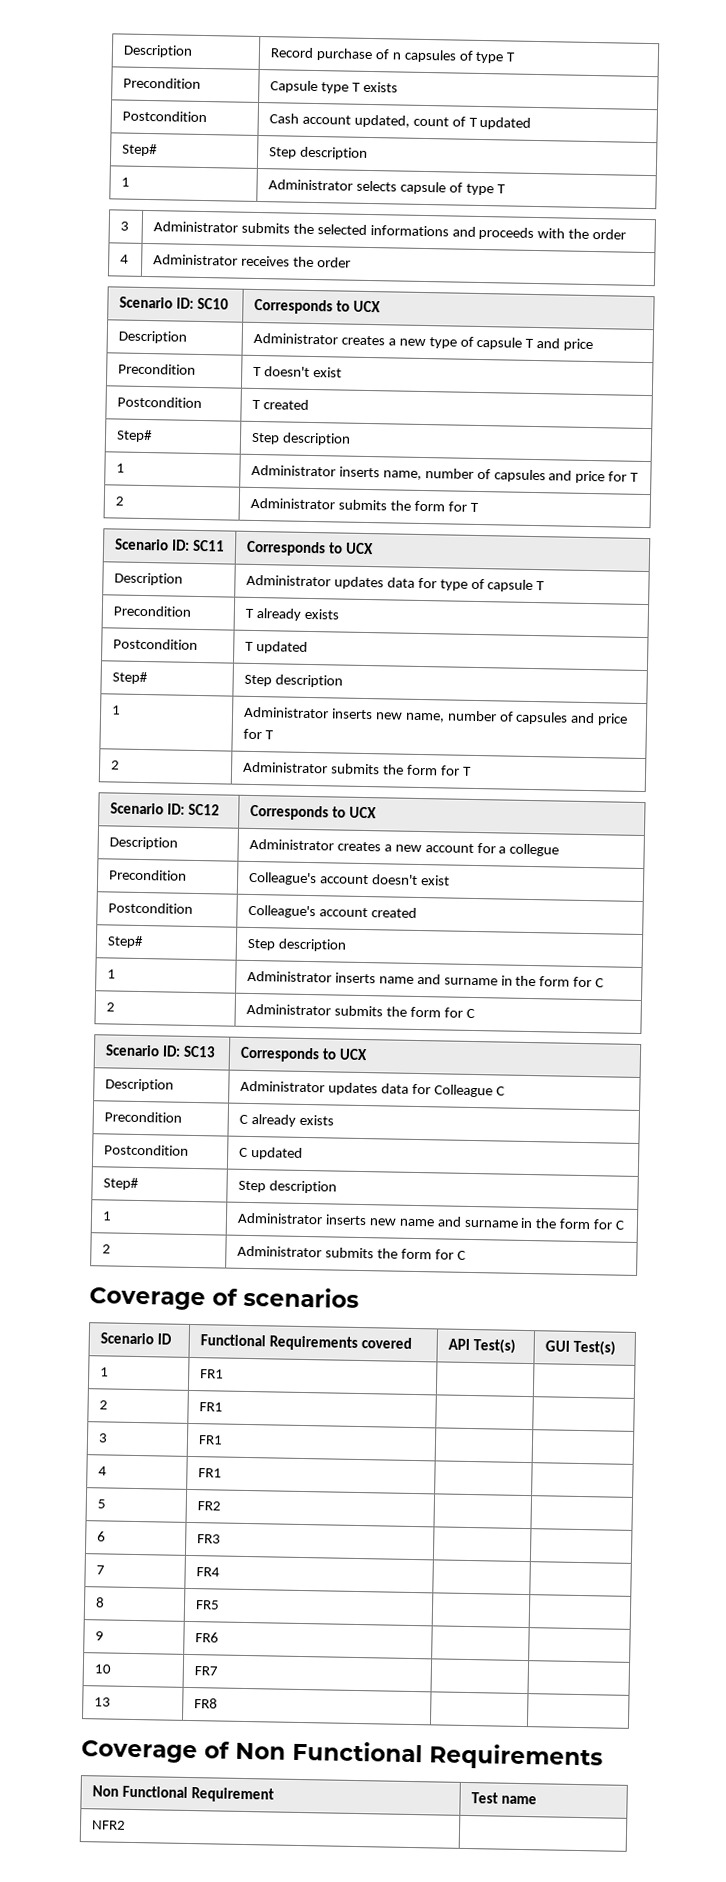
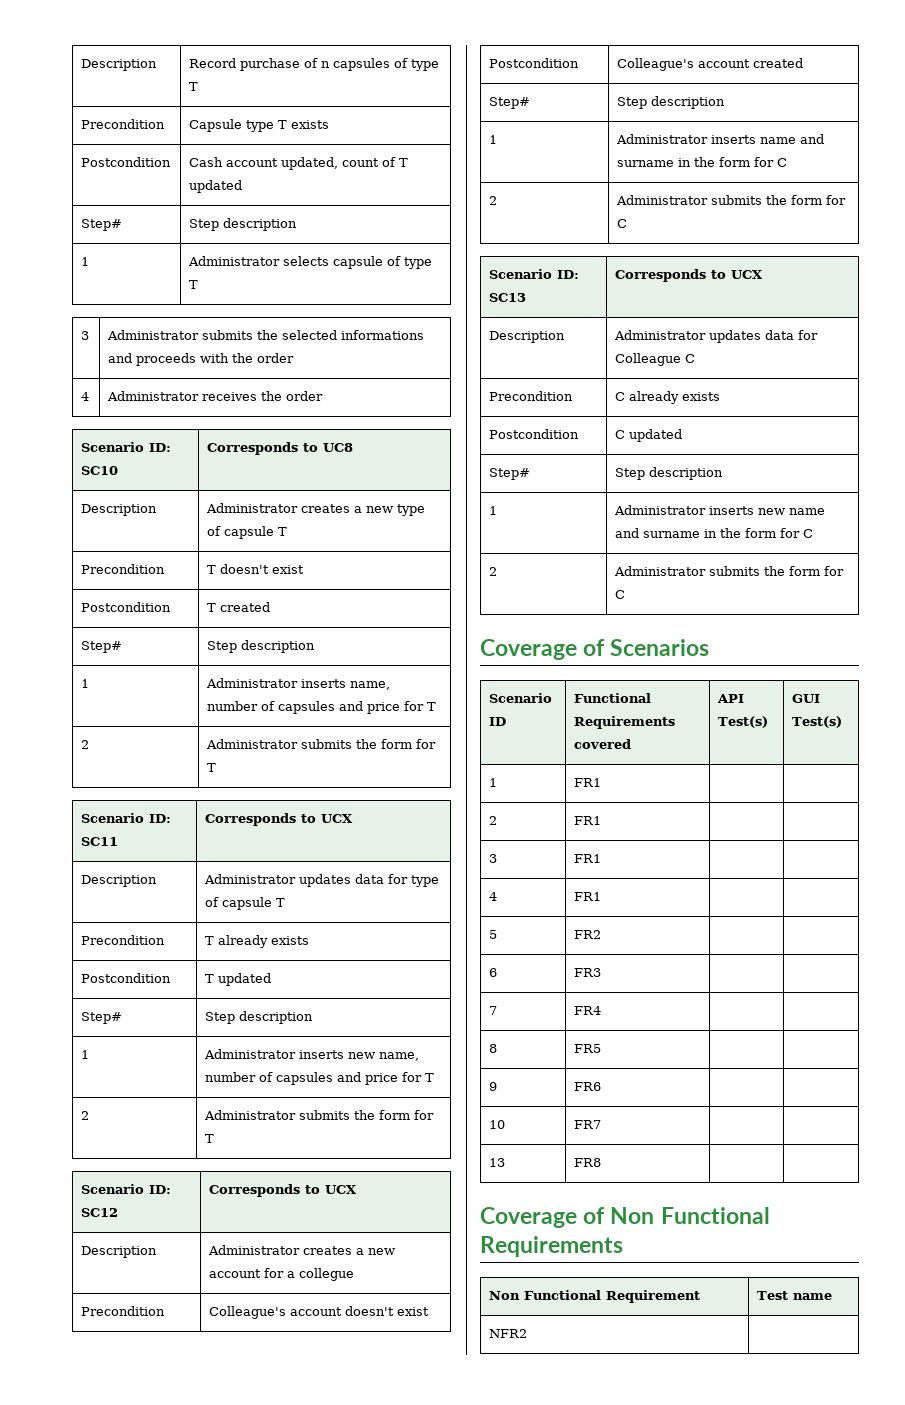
- Scenario ID: SC10 | Corresponds to UCX
+ Scenario ID: SC10 | Corresponds to UC8
- Description | Administrator creates a new type of capsule T and price
+ Description | Administrator creates a new type of capsule T
- Coverage of scenarios
+ Coverage of Scenarios

